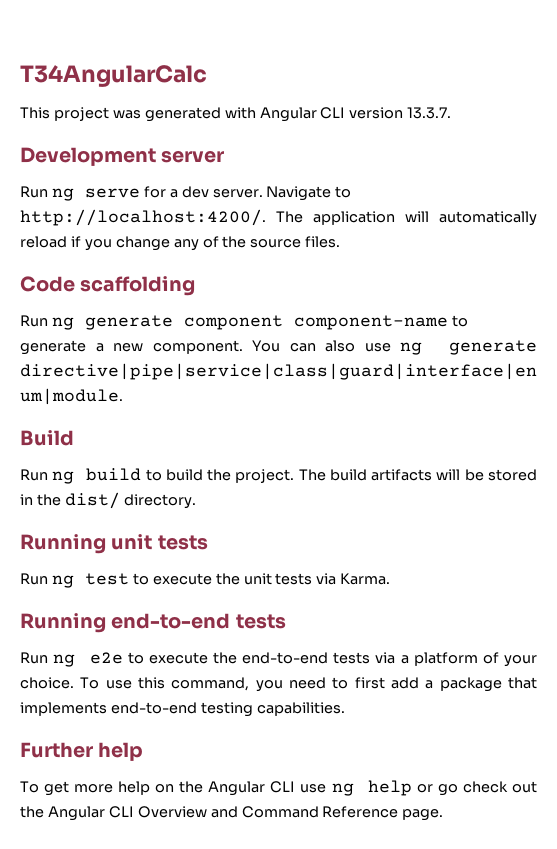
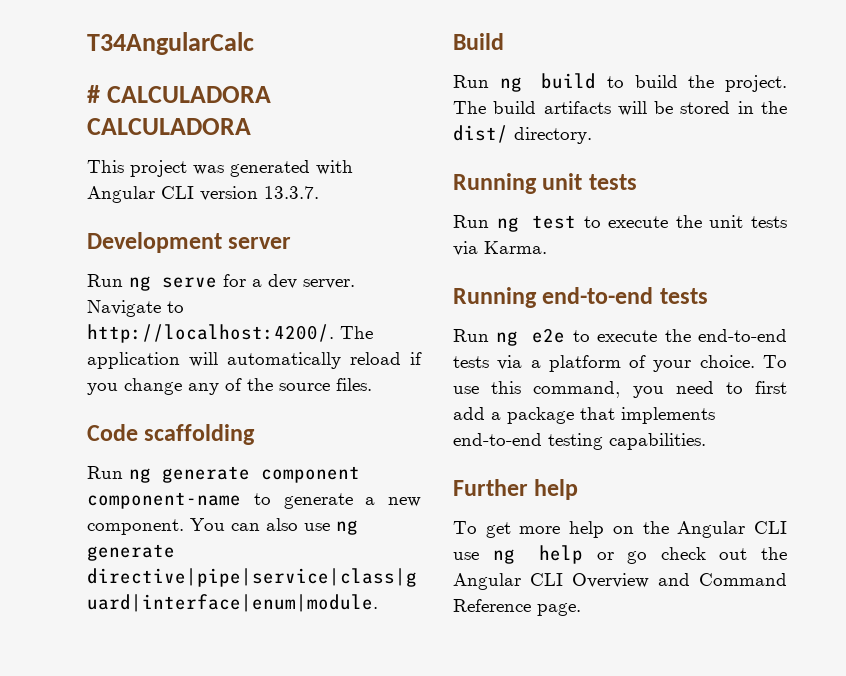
+ # CALCULADORA CALCULADORA

